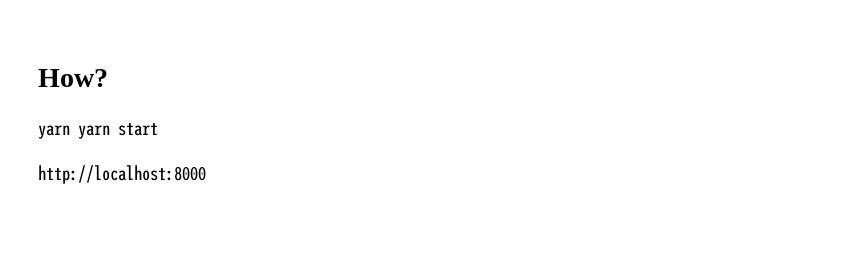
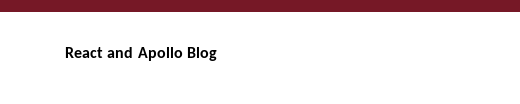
- How?
- yarn yarn start
- http://localhost:8000
+ React and Apollo Blog

